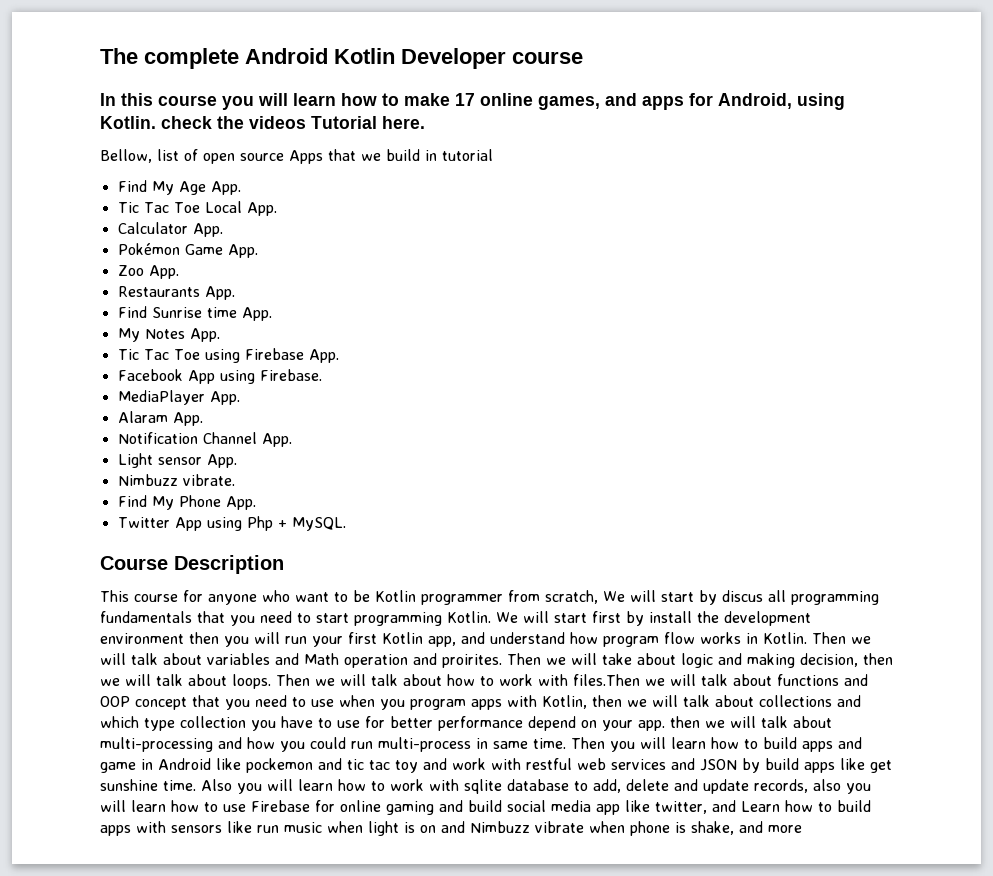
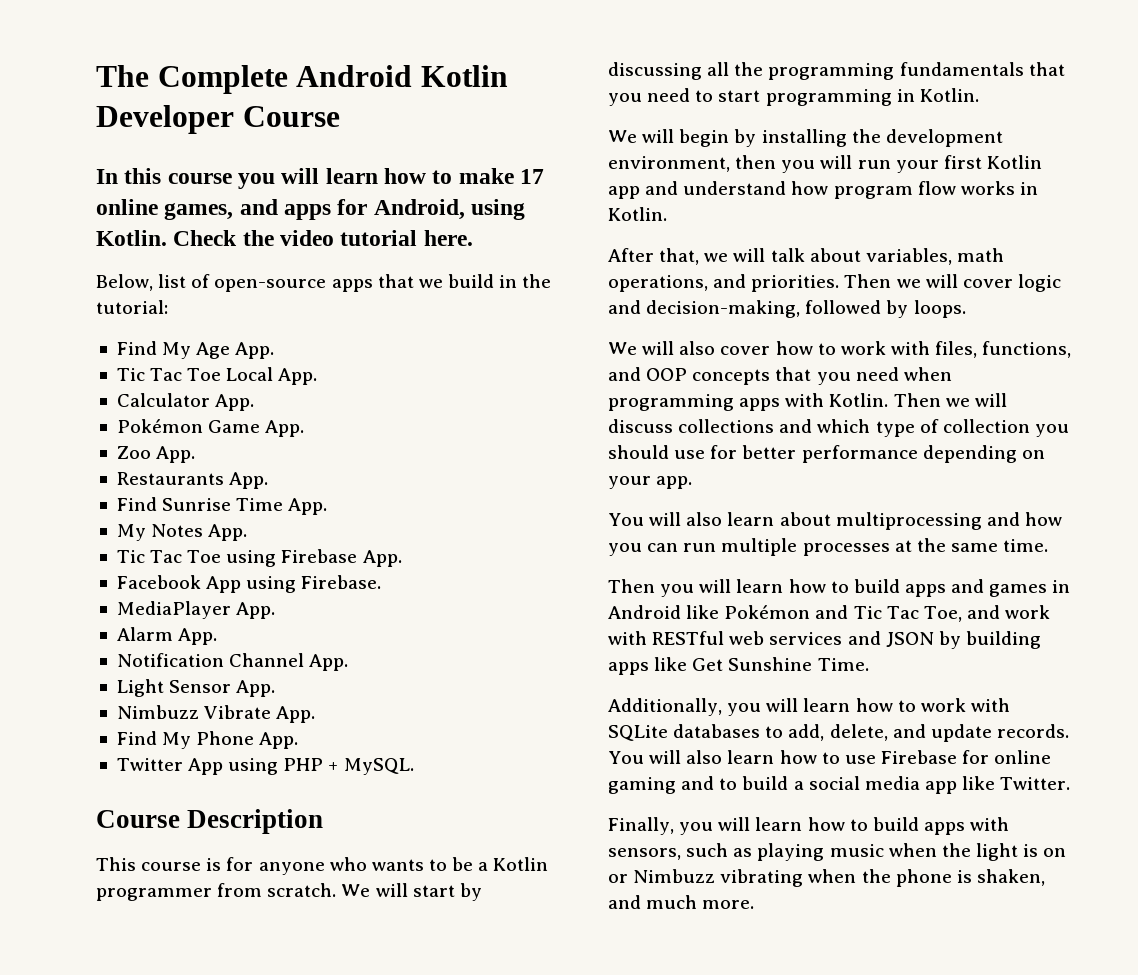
- The complete Android Kotlin Developer course
+ The Complete Android Kotlin Developer Course
- In this course you will learn how to make 17 online games, and apps for Android, using Kotlin. check the videos Tutorial here.
+ In this course you will learn how to make 17 online games, and apps for Android, using Kotlin. Check the video tutorial here.
- Bellow, list of open source Apps that we build in tutorial
+ Below, list of open-source apps that we build in the tutorial:
- Find Sunrise time App.
+ Find Sunrise Time App.
- Alaram App.
+ Alarm App.
- Light sensor App.
+ Light Sensor App.
- Nimbuzz vibrate.
+ Nimbuzz Vibrate App.
- Twitter App using Php + MySQL.
+ Twitter App using PHP + MySQL.
- This course for anyone who want to be Kotlin programmer from scratch, We will start by discus all programming fundamentals that you need to start programming Kotlin. We will start first by install the development environment then you will run your first Kotlin app, and understand how program flow works in Kotlin. Then we will talk about variables and Math operation and proirites. Then we will take about logic and making decision, then we will talk about loops. Then we will talk about how to work with files.Then we will talk about functions and OOP concept that you need to use when you program apps with Kotlin, then we will talk about collections and which type collection you have to use for better performance depend on your app. then we will talk about multi-processing and how you could run multi-process in same time. Then you will learn how to build apps and game in Android like pockemon and tic tac toy and work with restful web services and JSON by build apps like get sunshine time. Also you will learn how to work with sqlite database to add, delete and update records, also you will learn how to use Firebase for online gaming and build social media app like twitter, and Learn how to build apps with sensors like run music when light is on and Nimbuzz vibrate when phone is shake, and more
+ This course is for anyone who wants to be a Kotlin programmer from scratch. We will start by discussing all the programming fundamentals that you need to start programming in Kotlin.
+ We will begin by installing the development environment, then you will run your first Kotlin app and understand how program flow works in Kotlin.
+ After that, we will talk about variables, math operations, and priorities. Then we will cover logic and decision-making, followed by loops.
+ We will also cover how to work with files, functions, and OOP concepts that you need when programming apps with Kotlin. Then we will discuss collections and which type of collection you should use for better performance depending on your app.
+ You will also learn about multiprocessing and how you can run multiple processes at the same time.
+ Then you will learn how to build apps and games in Android like Pokémon and Tic Tac Toe, and work with RESTful web services and JSON by building apps like Get Sunshine Time.
+ Additionally, you will learn how to work with SQLite databases to add, delete, and update records. You will also learn how to use Firebase for online gaming and to build a social media app like Twitter.
+ Finally, you will learn how to build apps with sensors, such as playing music when the light is on or Nimbuzz vibrating when the phone is shaken, and much more.

